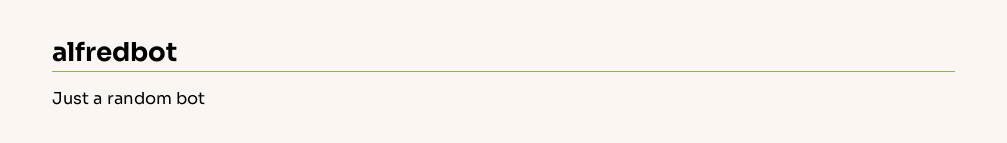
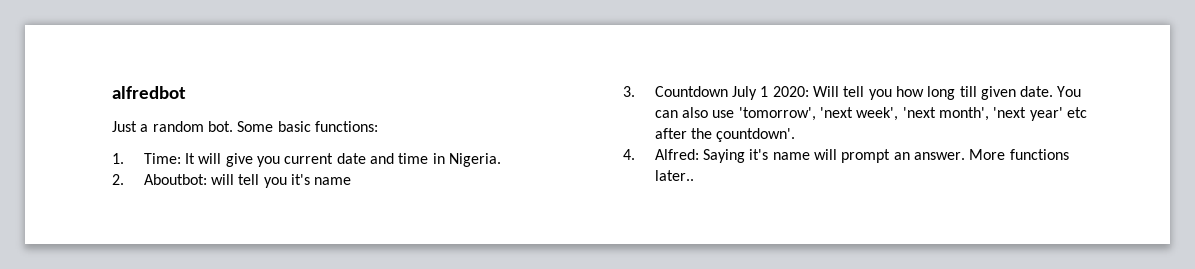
- Just a random bot
+ Just a random bot. Some basic functions:
+ 1. Time: It will give you current date and time in Nigeria.
+ 2. Aboutbot: will tell you it's name
+ 3. Countdown July 1 2020: Will tell you how long till given date. You can also use 'tomorrow', 'next week', 'next month', 'next year' etc after the çountdown'.
+ 4. Alfred: Saying it's name will prompt an answer. More functions later..

